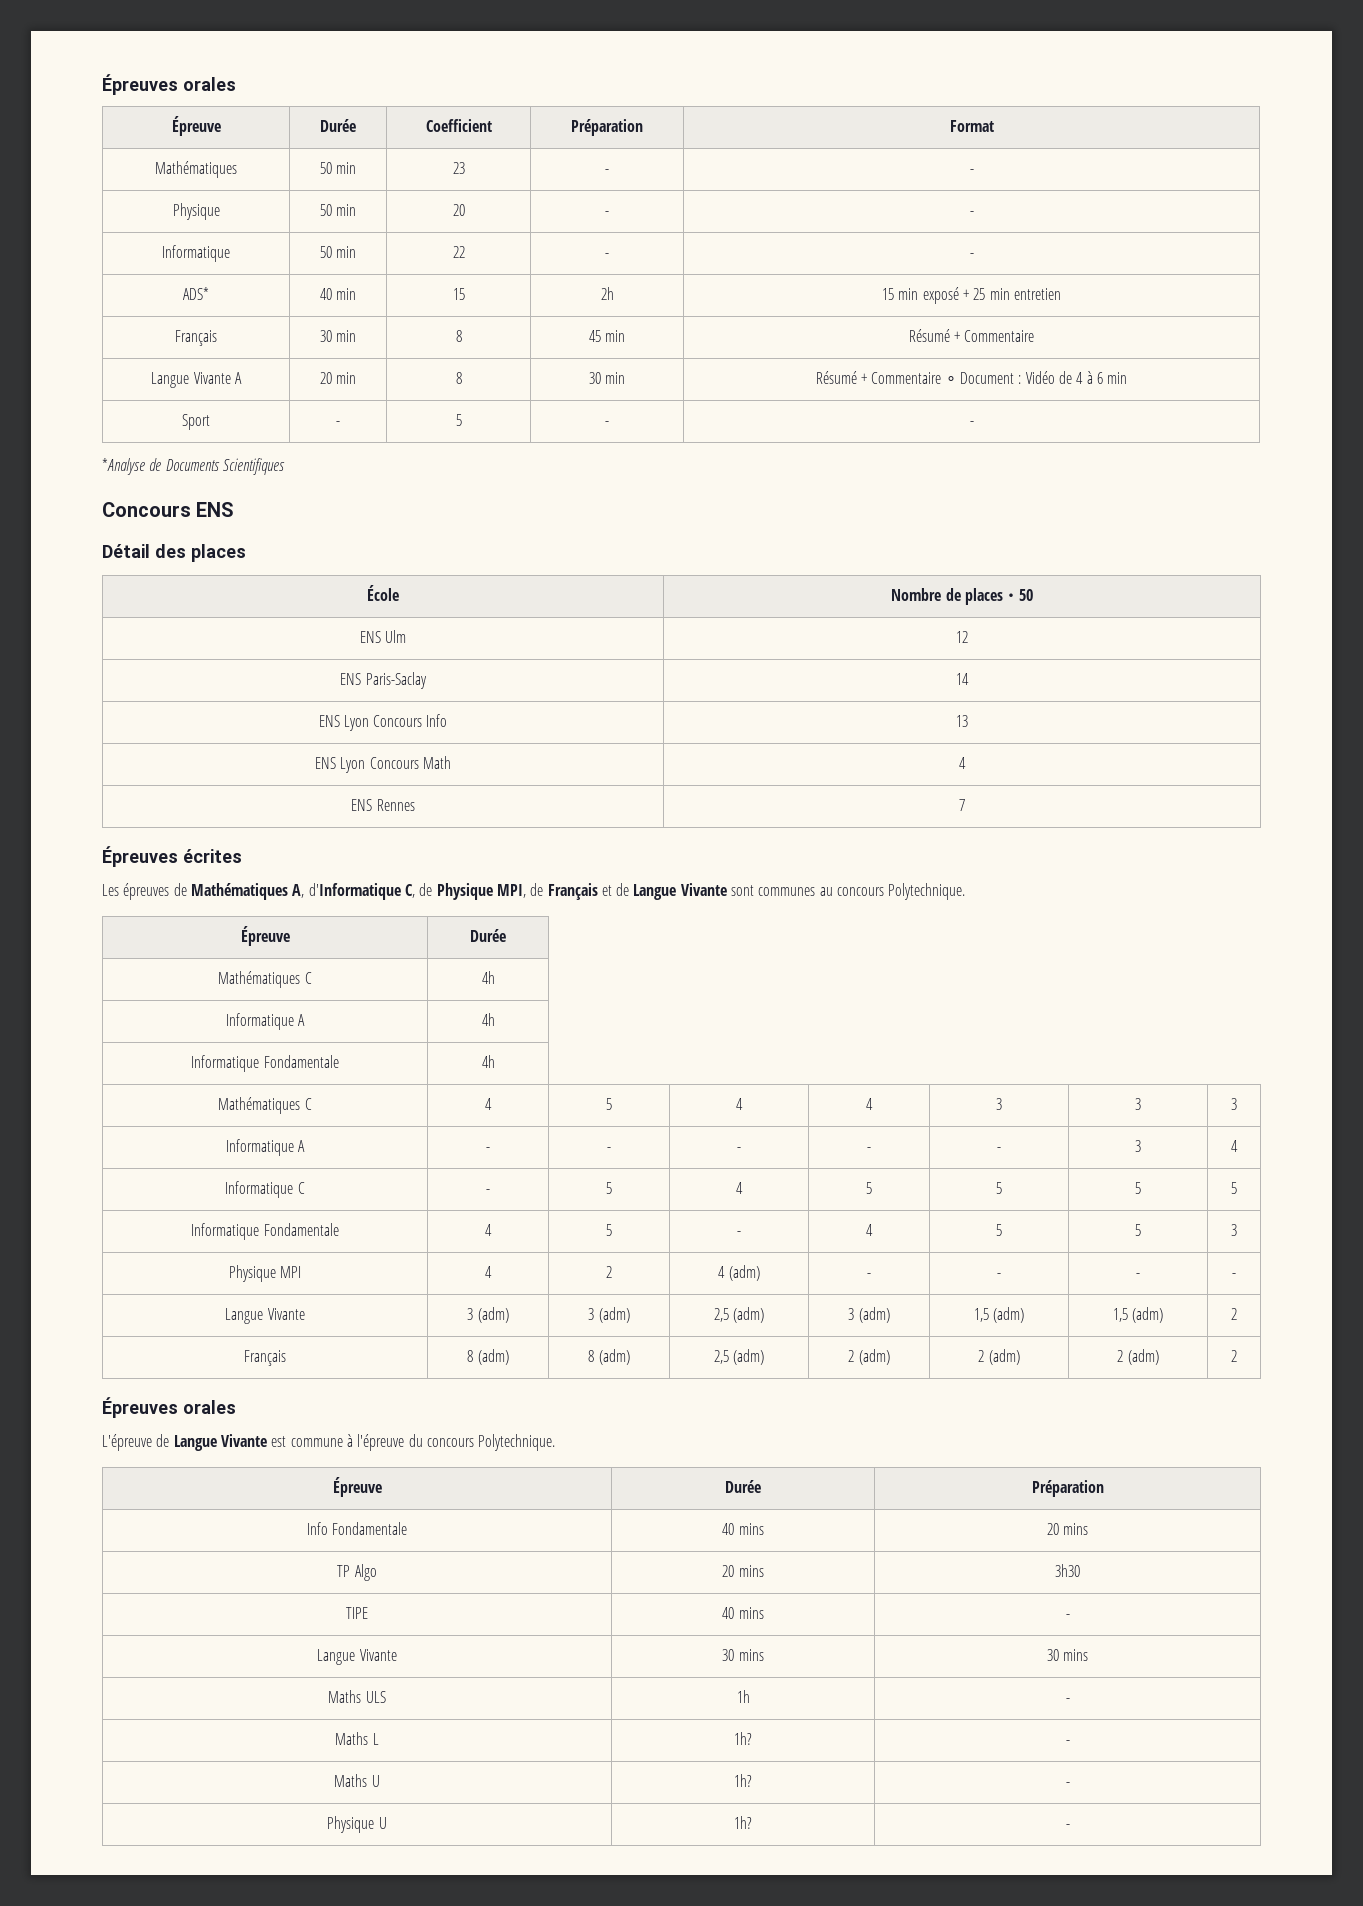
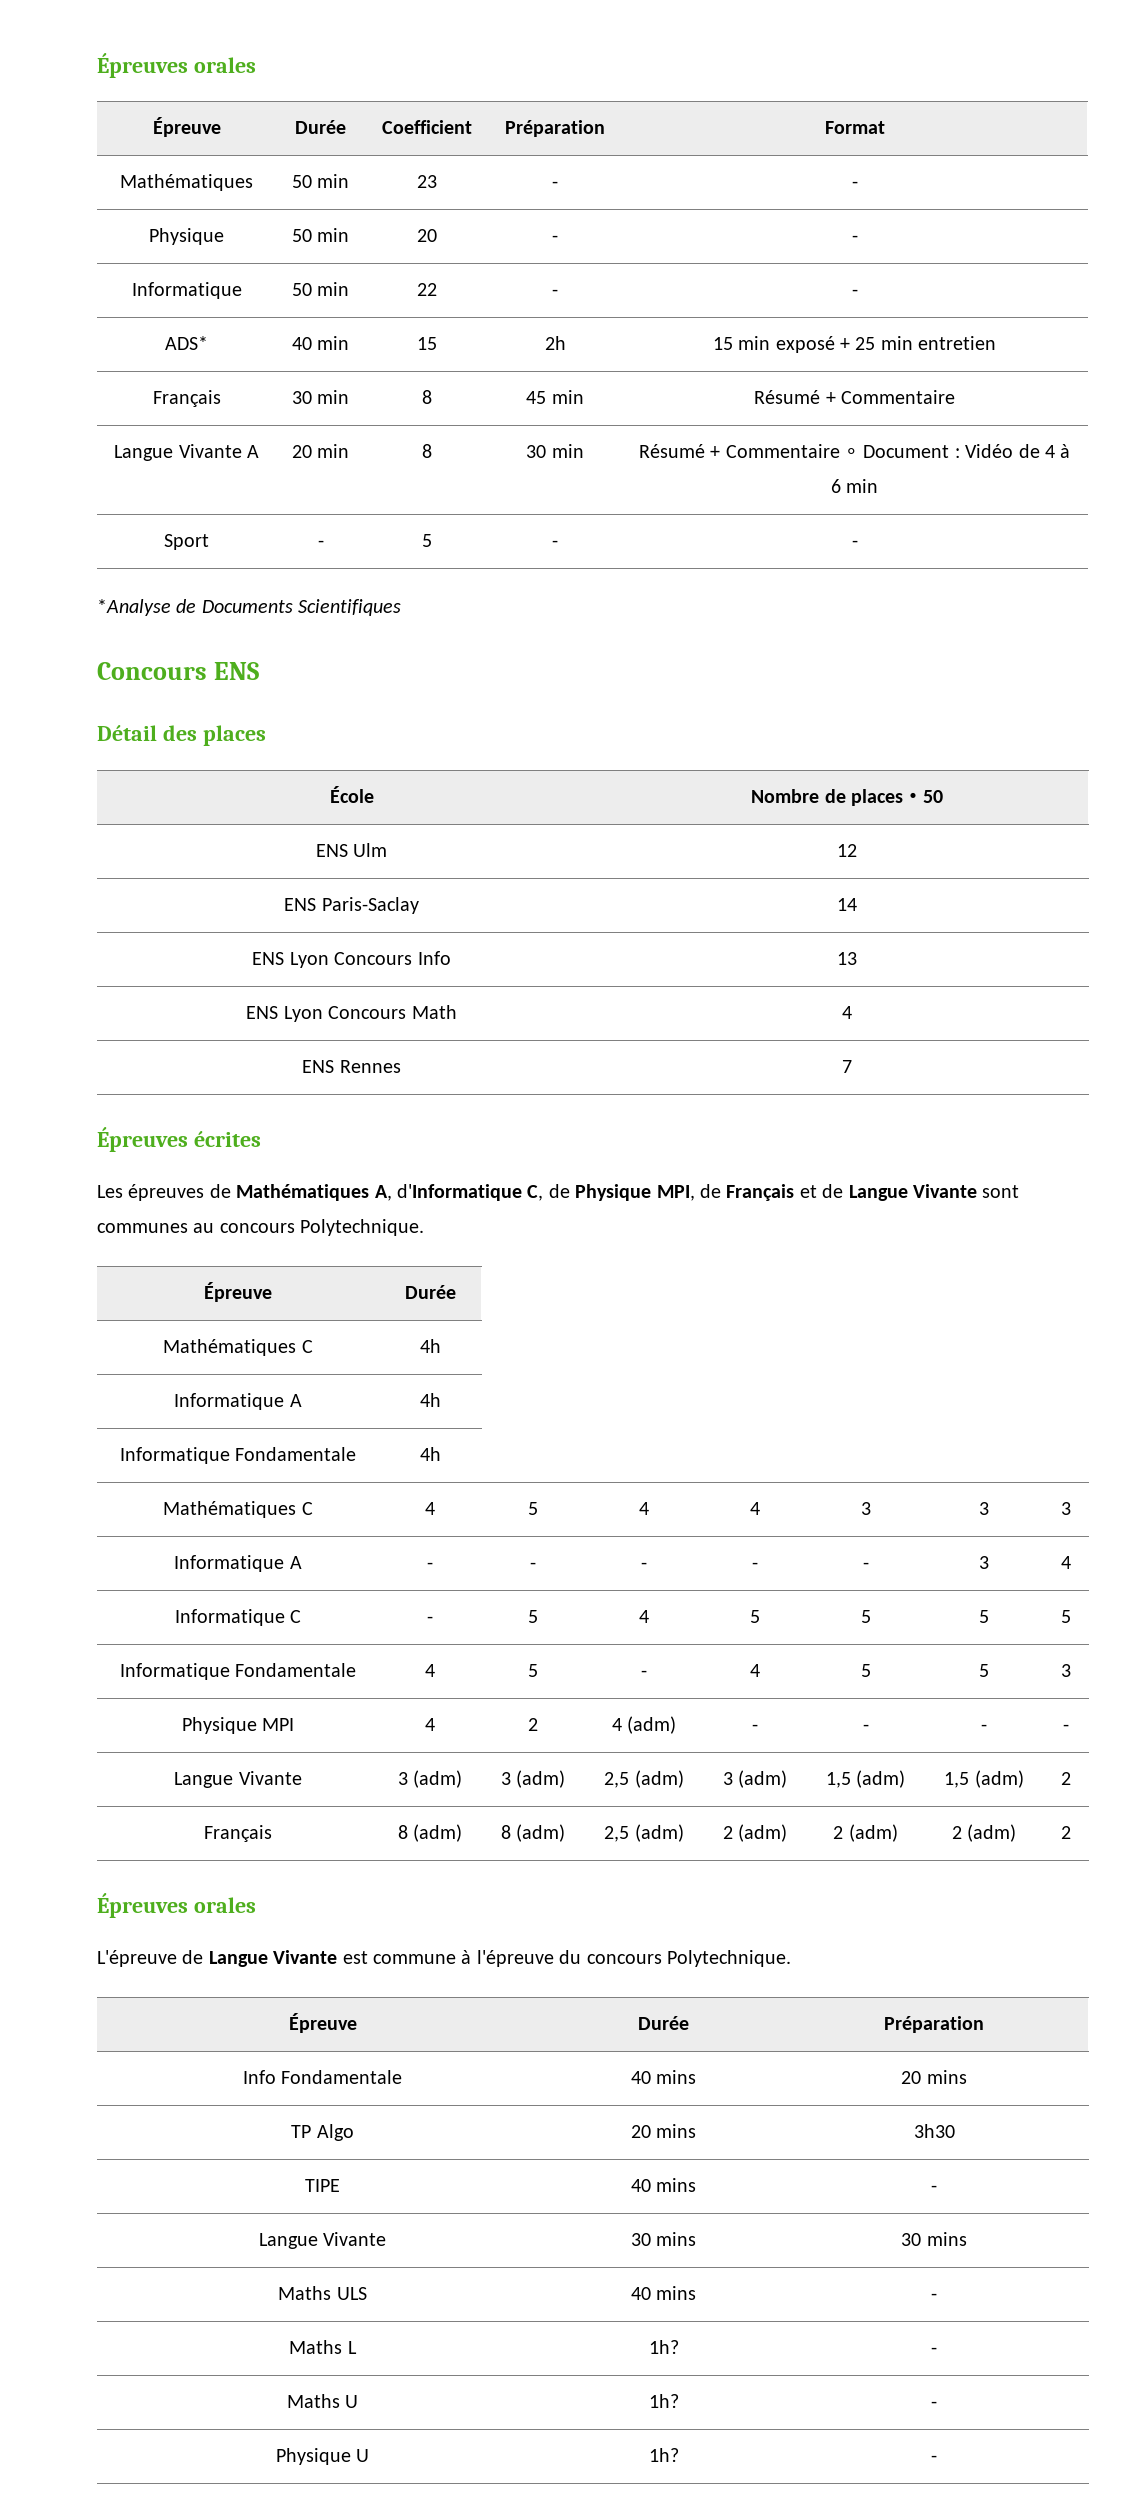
- Maths ULS | 1h | -
+ Maths ULS | 40 mins | -

